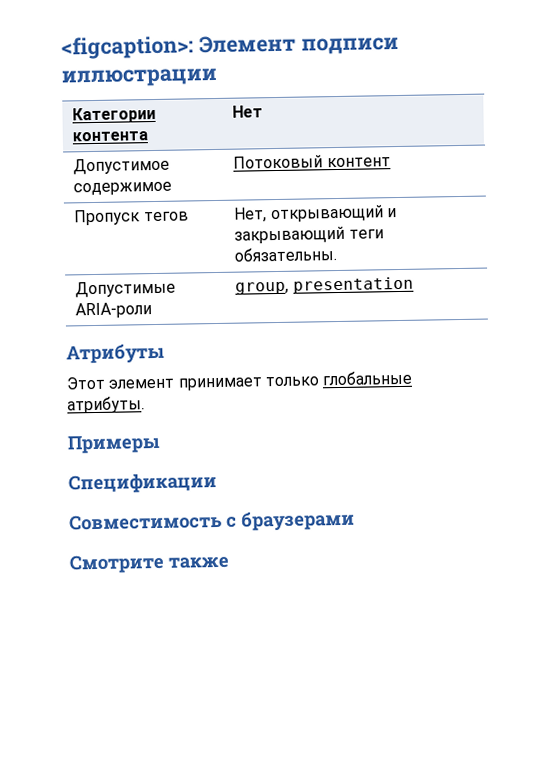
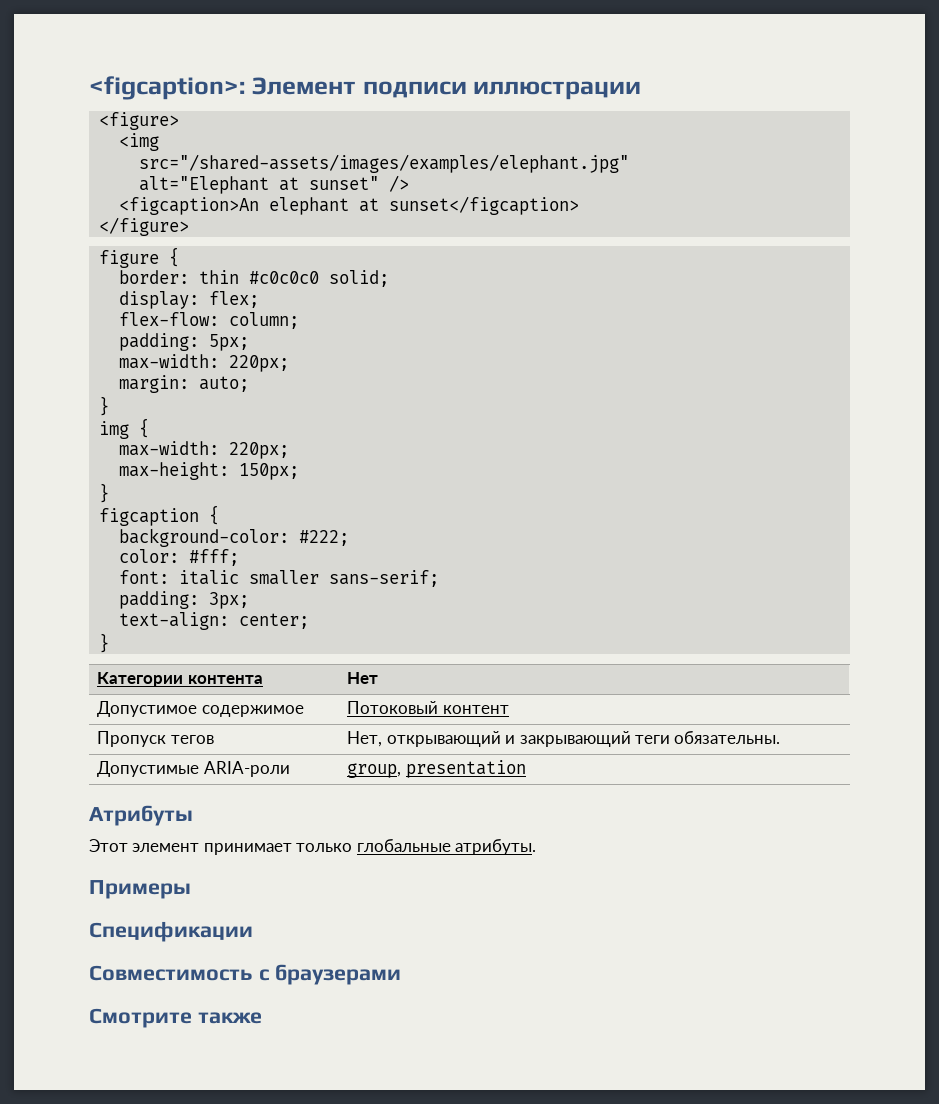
+ <figure>
+ <img
+ src="/shared-assets/images/examples/elephant.jpg"
+ alt="Elephant at sunset" />
+ <figcaption>An elephant at sunset</figcaption>
+ </figure>
+ figure {
+ border: thin #c0c0c0 solid;
+ display: flex;
+ flex-flow: column;
+ padding: 5px;
+ max-width: 220px;
+ margin: auto;
+ }
+ img {
+ max-width: 220px;
+ max-height: 150px;
+ }
+ figcaption {
+ background-color: #222;
+ color: #fff;
+ font: italic smaller sans-serif;
+ padding: 3px;
+ text-align: center;
+ }

